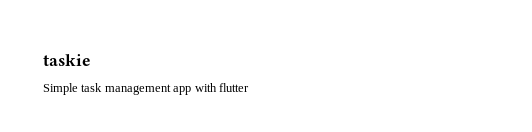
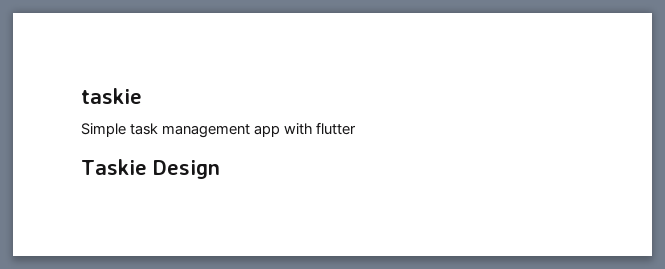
+ Taskie Design

